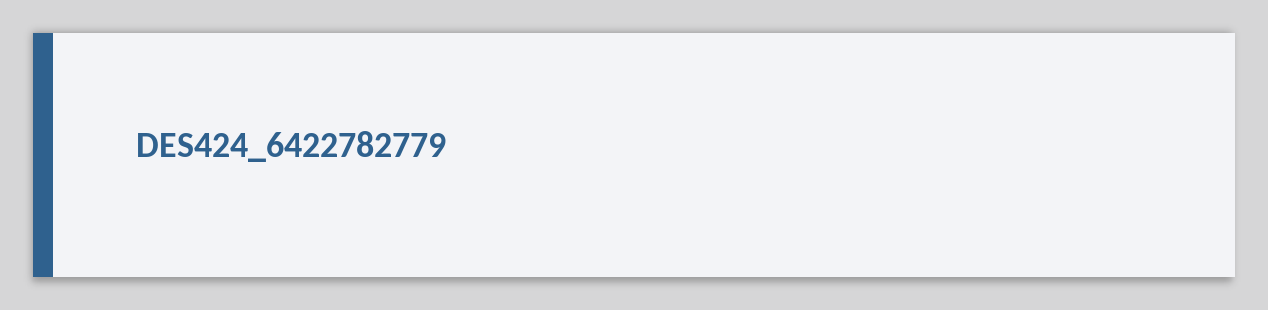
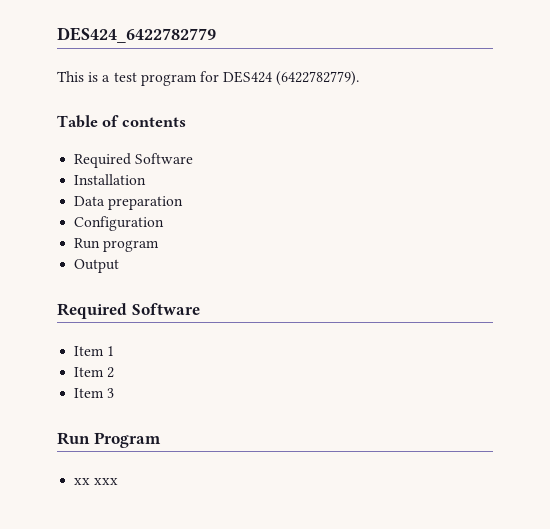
+ This is a test program for DES424 (6422782779).
+ Table of contents
+ Required Software
+ Installation
+ Data preparation
+ Configuration
+ Run program
+ Output
+ Required Software
+ Item 1
+ Item 2
+ Item 3
+ Run Program
+ xx xxx

